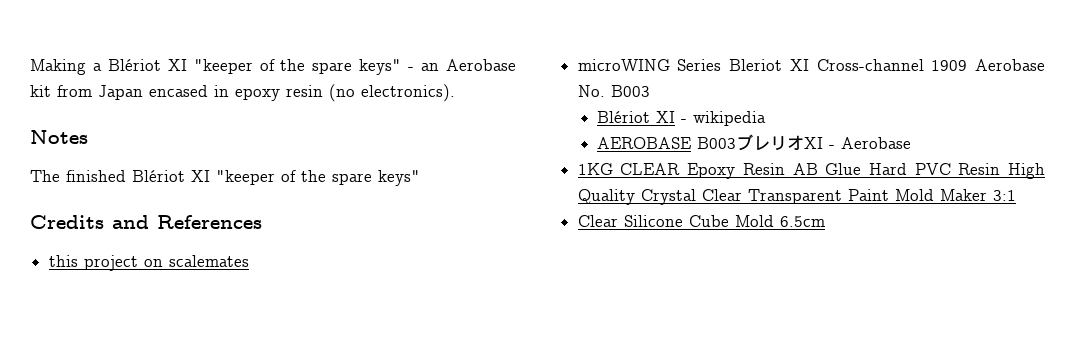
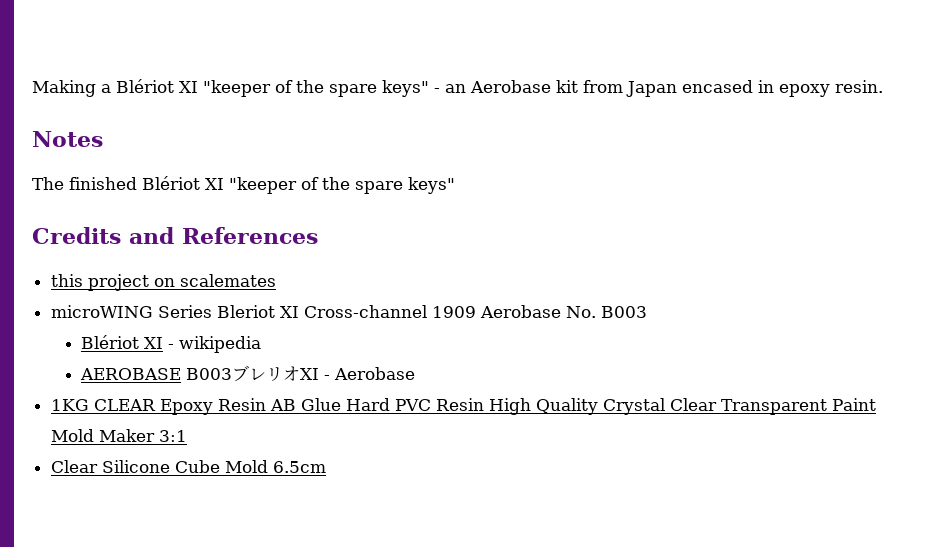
- Making a Blériot XI "keeper of the spare keys" - an Aerobase kit from Japan encased in epoxy resin (no electronics).
+ Making a Blériot XI "keeper of the spare keys" - an Aerobase kit from Japan encased in epoxy resin.

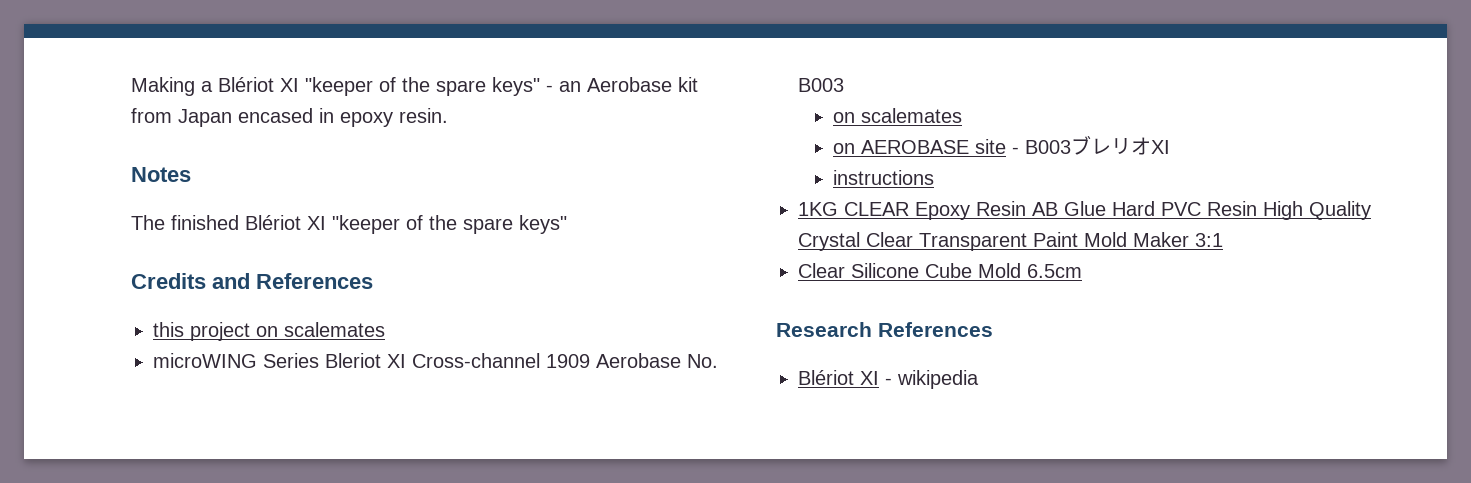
  microWING Series Bleriot XI Cross-channel 1909 Aerobase No. B003
- Blériot XI - wikipedia
- AEROBASE B003ブレリオXI - Aerobase
+ on scalemates
+ on AEROBASE site - B003ブレリオXI
+ instructions
+ Research References
+ Blériot XI - wikipedia

